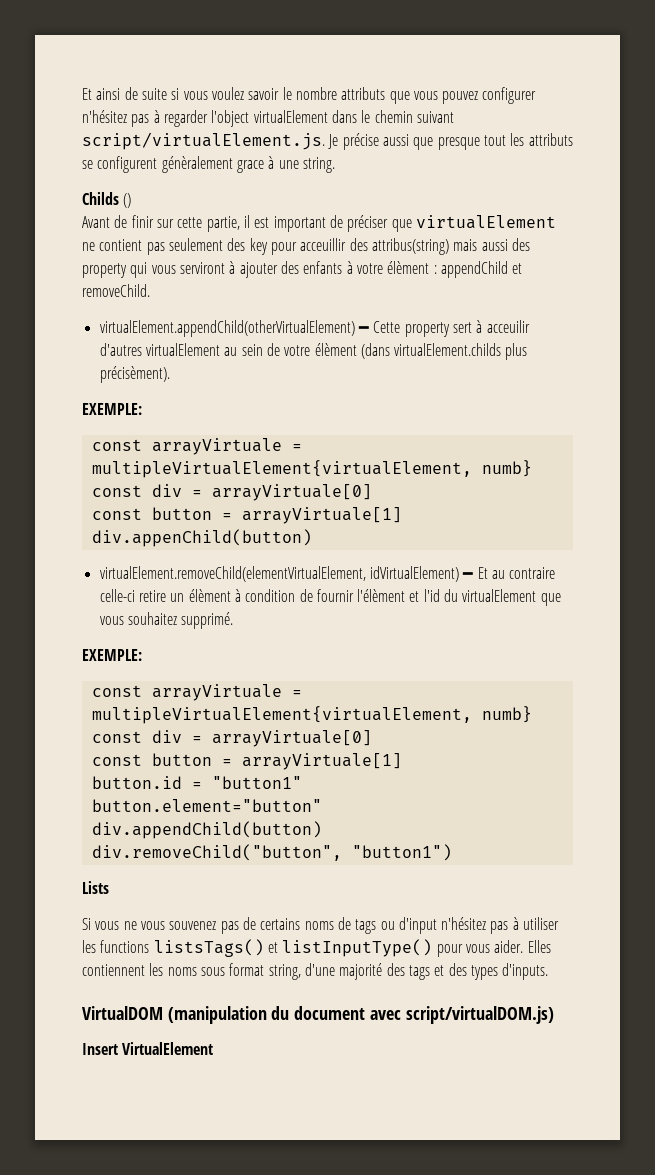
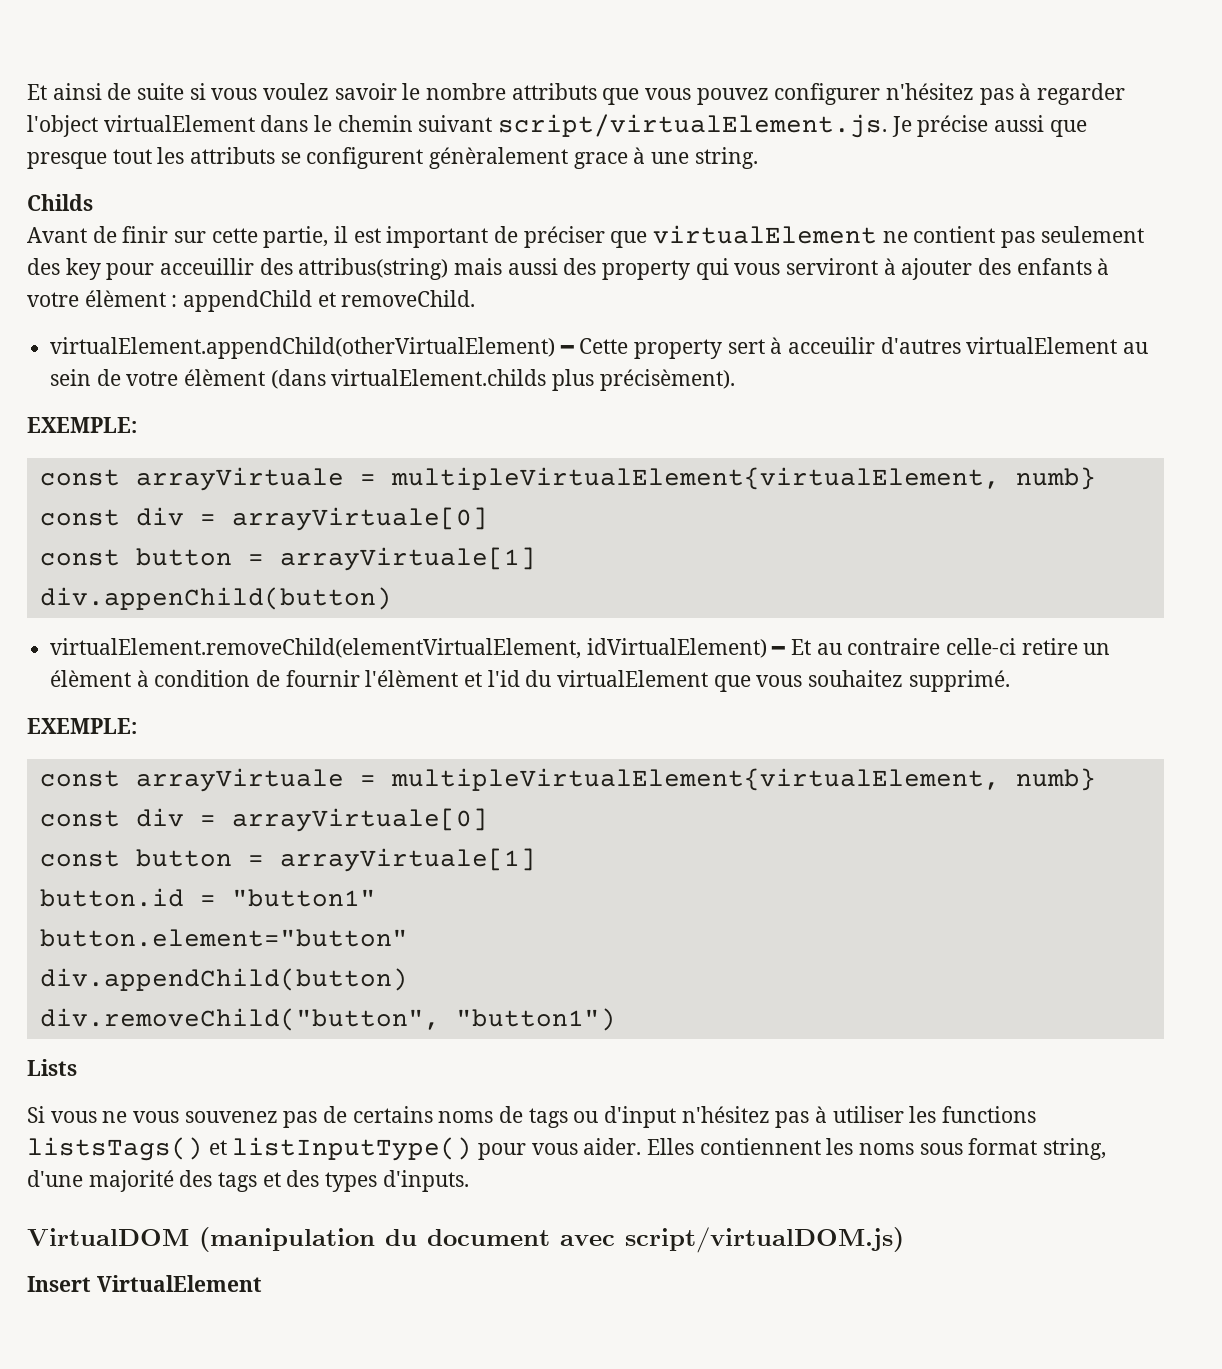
- Childs ()
+ Childs

